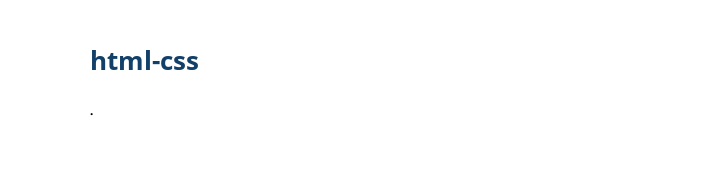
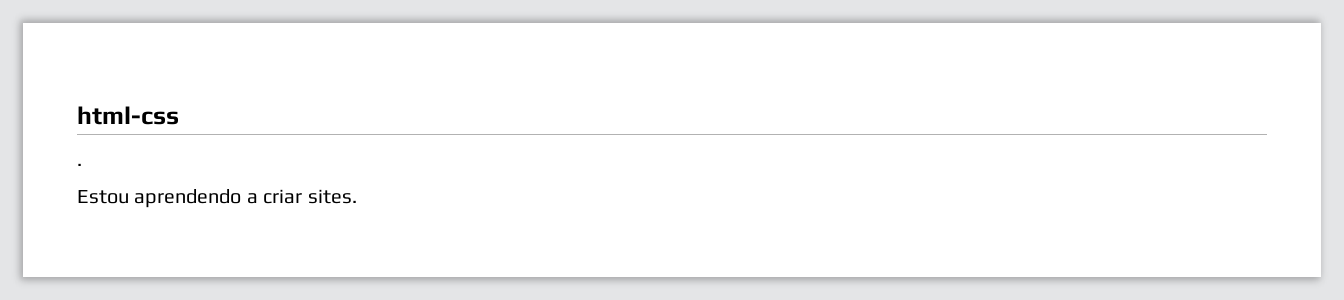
+ Estou aprendendo a criar sites.

